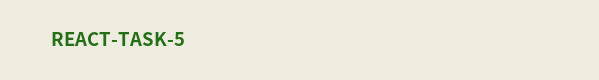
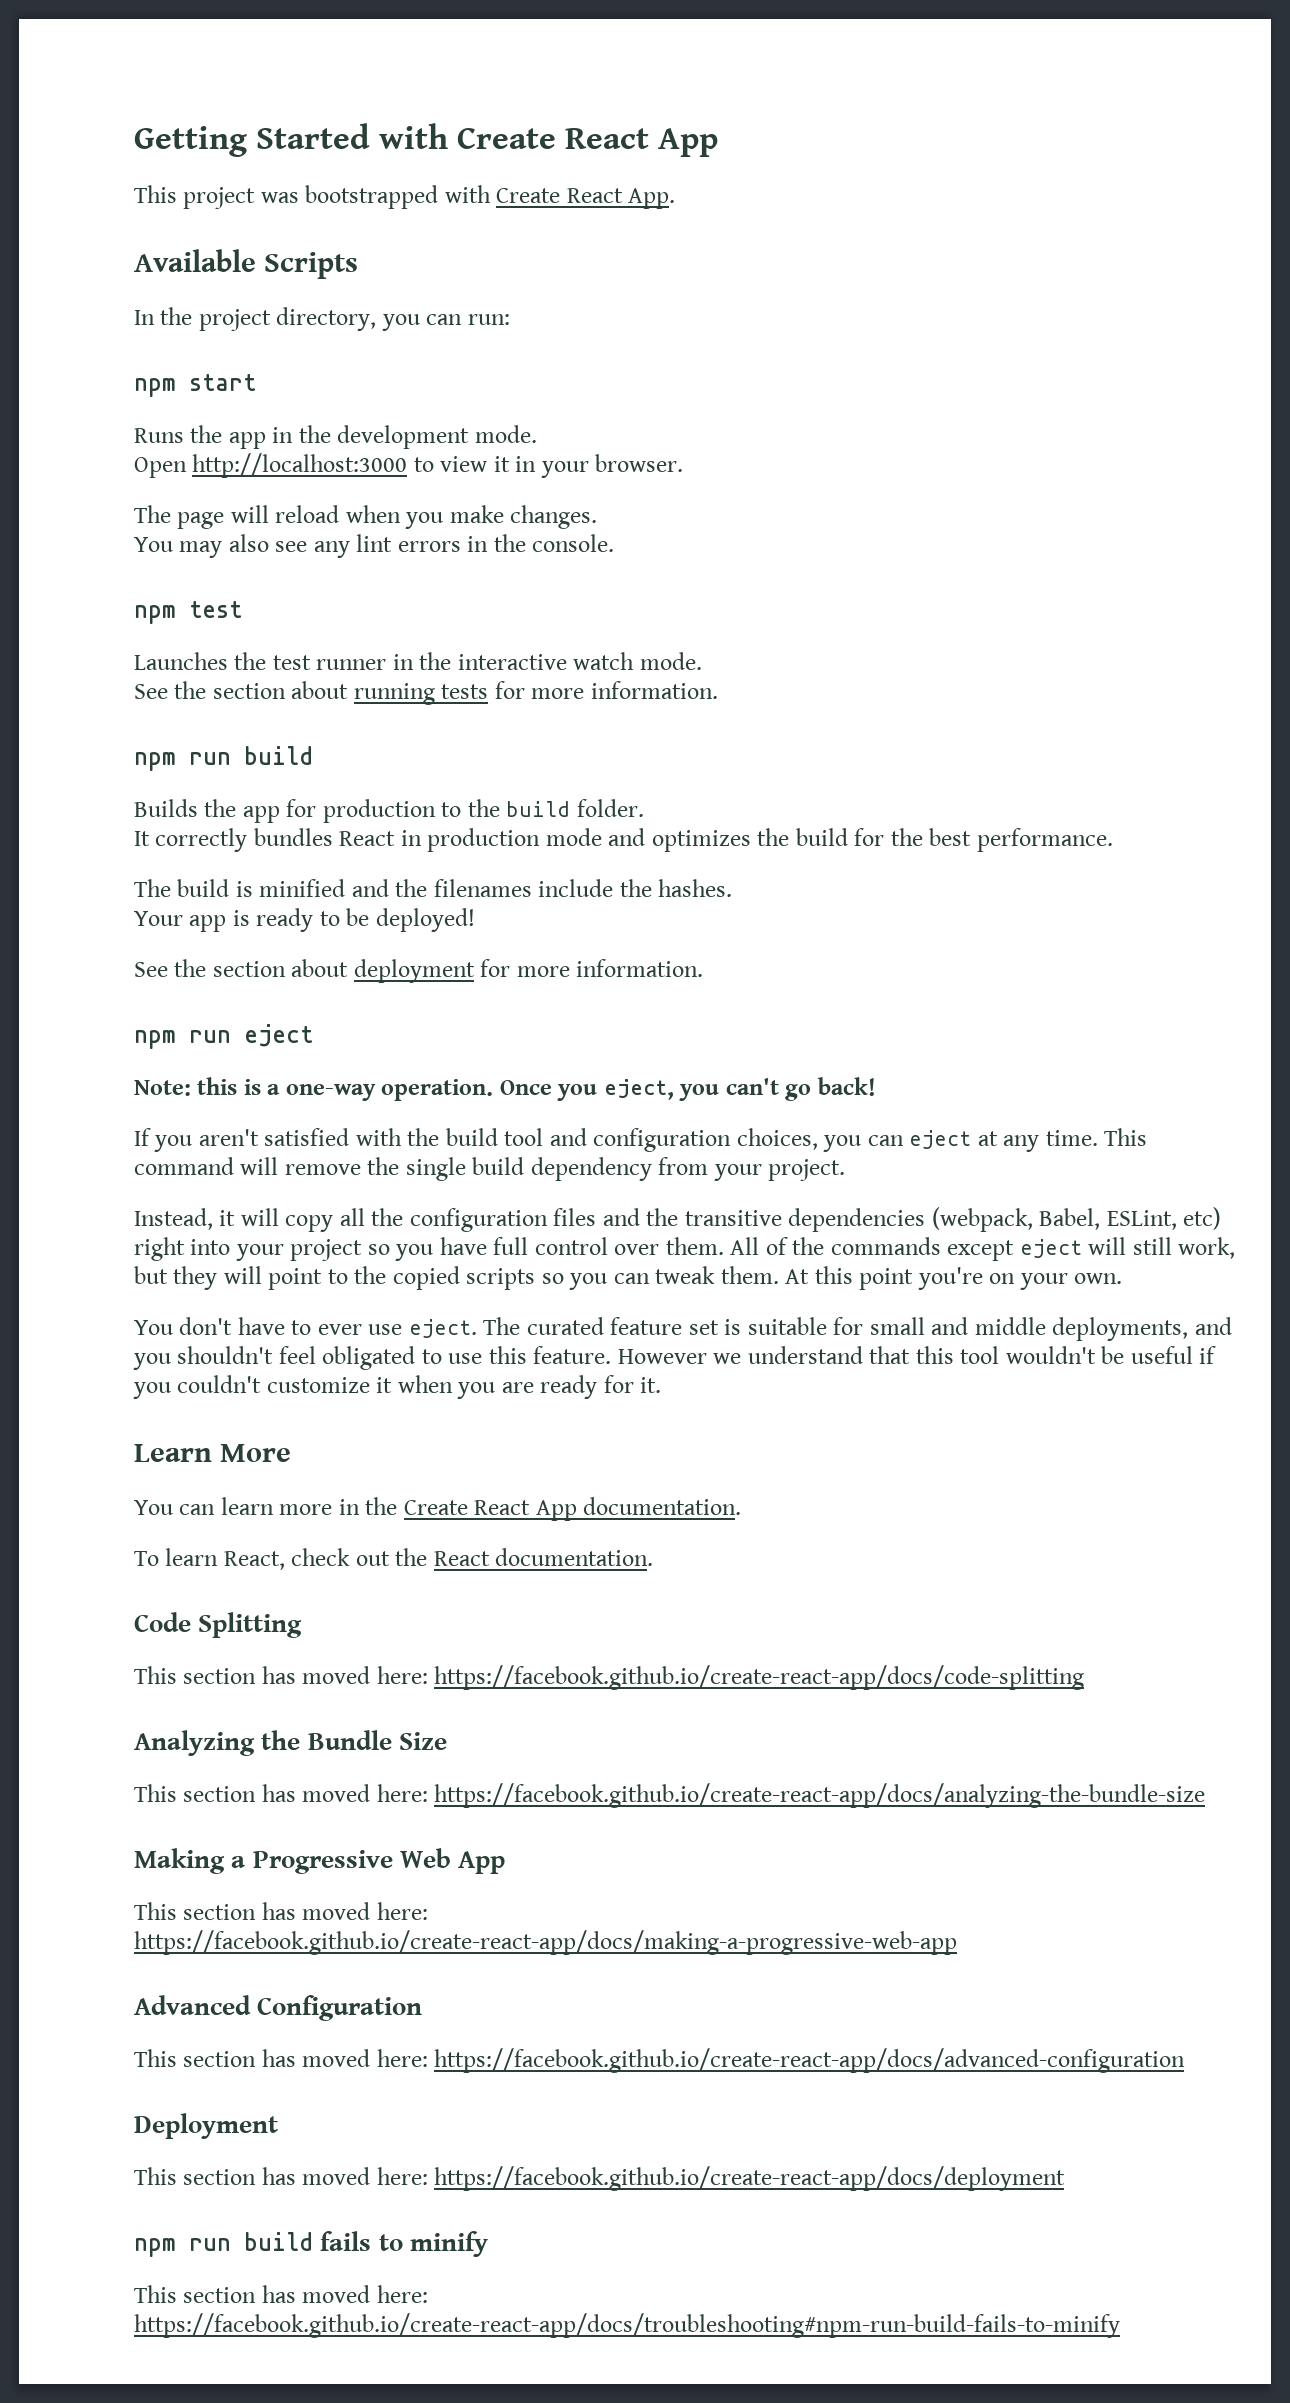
- REACT-TASK-5
+ Getting Started with Create React App
+ This project was bootstrapped with Create React App.
+ Available Scripts
+ In the project directory, you can run:
+ npm start
+ Runs the app in the development mode.
+ Open http://localhost:3000 to view it in your browser.
+ The page will reload when you make changes.
+ You may also see any lint errors in the console.
+ npm test
+ Launches the test runner in the interactive watch mode.
+ See the section about running tests for more information.
+ npm run build
+ Builds the app for production to the build folder.
+ It correctly bundles React in production mode and optimizes the build for the best performance.
+ The build is minified and the filenames include the hashes.
+ Your app is ready to be deployed!
+ See the section about deployment for more information.
+ npm run eject
+ Note: this is a one-way operation. Once you eject, you can't go back!
+ If you aren't satisfied with the build tool and configuration choices, you can eject at any time. This command will remove the single build dependency from your project.
+ Instead, it will copy all the configuration files and the transitive dependencies (webpack, Babel, ESLint, etc) right into your project so you have full control over them. All of the commands except eject will still work, but they will point to the copied scripts so you can tweak them. At this point you're on your own.
+ You don't have to ever use eject. The curated feature set is suitable for small and middle deployments, and you shouldn't feel obligated to use this feature. However we understand that this tool wouldn't be useful if you couldn't customize it when you are ready for it.
+ Learn More
+ You can learn more in the Create React App documentation.
+ To learn React, check out the React documentation.
+ Code Splitting
+ This section has moved here: https://facebook.github.io/create-react-app/docs/code-splitting
+ Analyzing the Bundle Size
+ This section has moved here: https://facebook.github.io/create-react-app/docs/analyzing-the-bundle-size
+ Making a Progressive Web App
+ This section has moved here: https://facebook.github.io/create-react-app/docs/making-a-progressive-web-app
+ Advanced Configuration
+ This section has moved here: https://facebook.github.io/create-react-app/docs/advanced-configuration
+ Deployment
+ This section has moved here: https://facebook.github.io/create-react-app/docs/deployment
+ npm run build fails to minify
+ This section has moved here: https://facebook.github.io/create-react-app/docs/troubleshooting#npm-run-build-fails-to-minify

